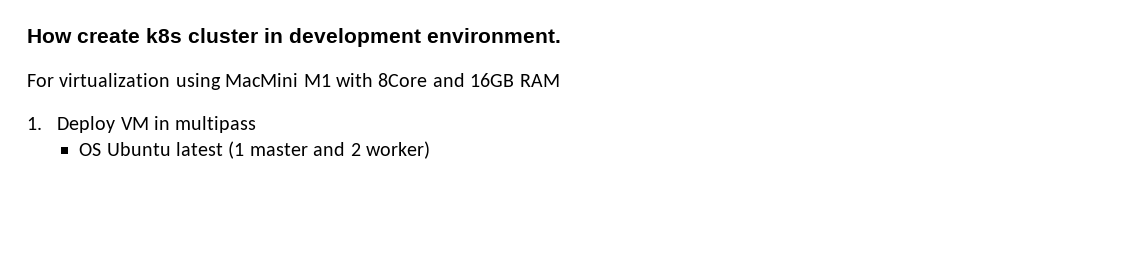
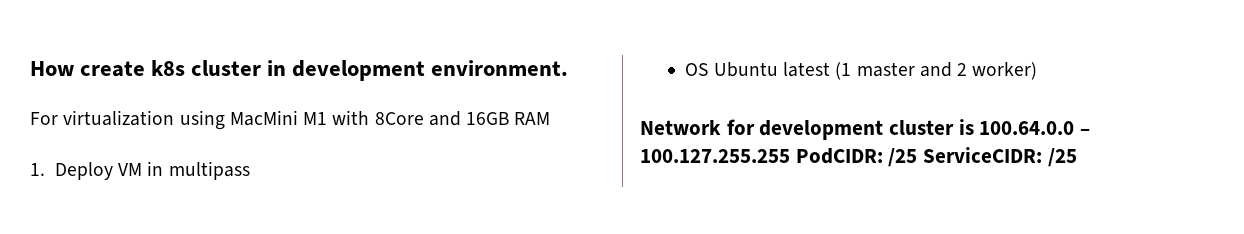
+ Network for development cluster is 100.64.0.0 – 100.127.255.255 PodCIDR: /25 ServiceCIDR: /25

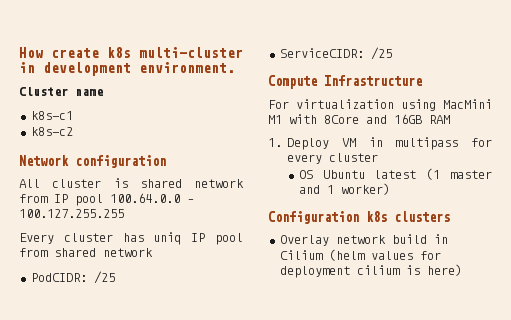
- How create k8s cluster in development environment.
+ How create k8s multi-cluster in development environment.
+ Cluster name
+ k8s-c1
+ k8s-c2
+ Network configuration
+ All cluster is shared network from IP pool 100.64.0.0 – 100.127.255.255
+ Every cluster has uniq IP pool from shared network
+ PodCIDR: /25
+ ServiceCIDR: /25
+ Compute Infrastructure
- 1. Deploy VM in multipass
+ 1. Deploy VM in multipass for every cluster
- OS Ubuntu latest (1 master and 2 worker)
+ OS Ubuntu latest (1 master and 1 worker)
- Network for development cluster is 100.64.0.0 – 100.127.255.255 PodCIDR: /25 ServiceCIDR: /25
+ Configuration k8s clusters
+ Overlay network build in Cilium (helm values for deployment cilium is here)

